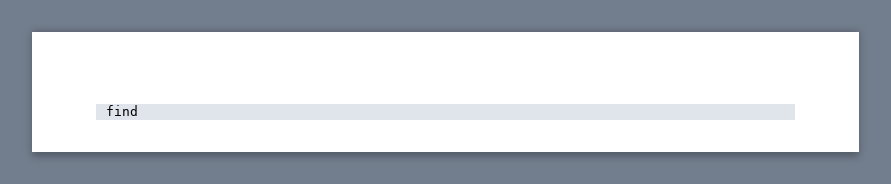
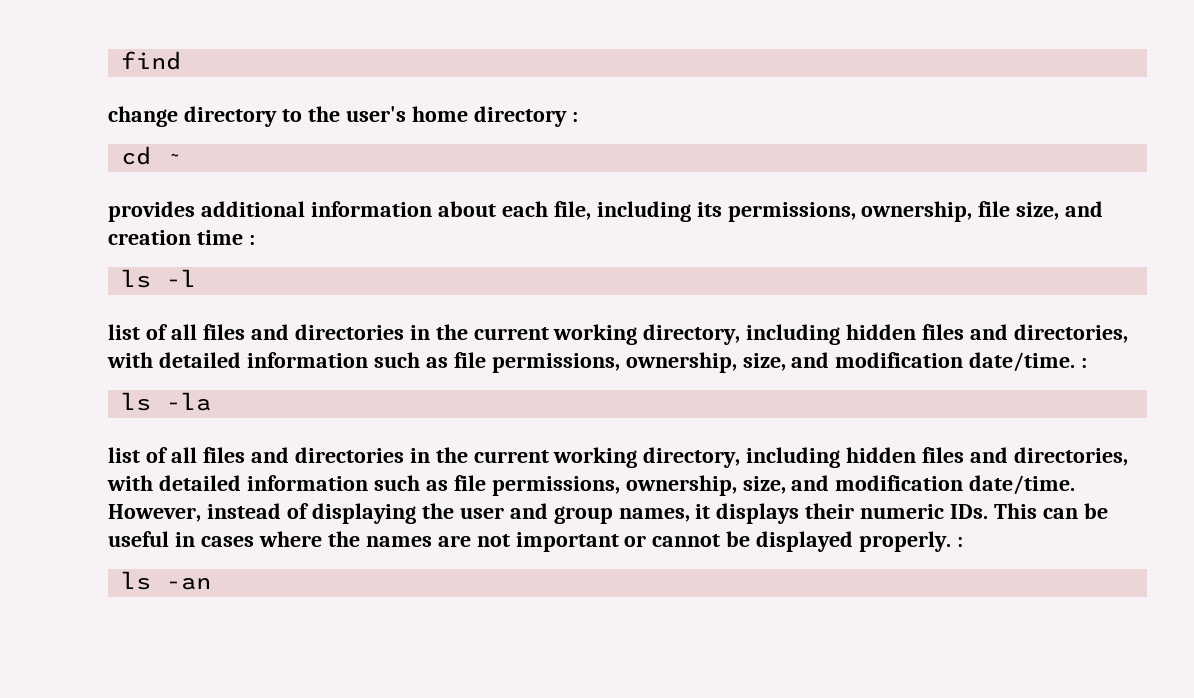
+ change directory to the user's home directory :
+ cd ~
+ provides additional information about each file, including its permissions, ownership, file size, and creation time :
+ ls -l
+ list of all files and directories in the current working directory, including hidden files and directories, with detailed information such as file permissions, ownership, size, and modification date/time. :
+ ls -la
+ list of all files and directories in the current working directory, including hidden files and directories, with detailed information such as file permissions, ownership, size, and modification date/time. However, instead of displaying the user and group names, it displays their numeric IDs. This can be useful in cases where the names are not important or cannot be displayed properly. :
+ ls -an

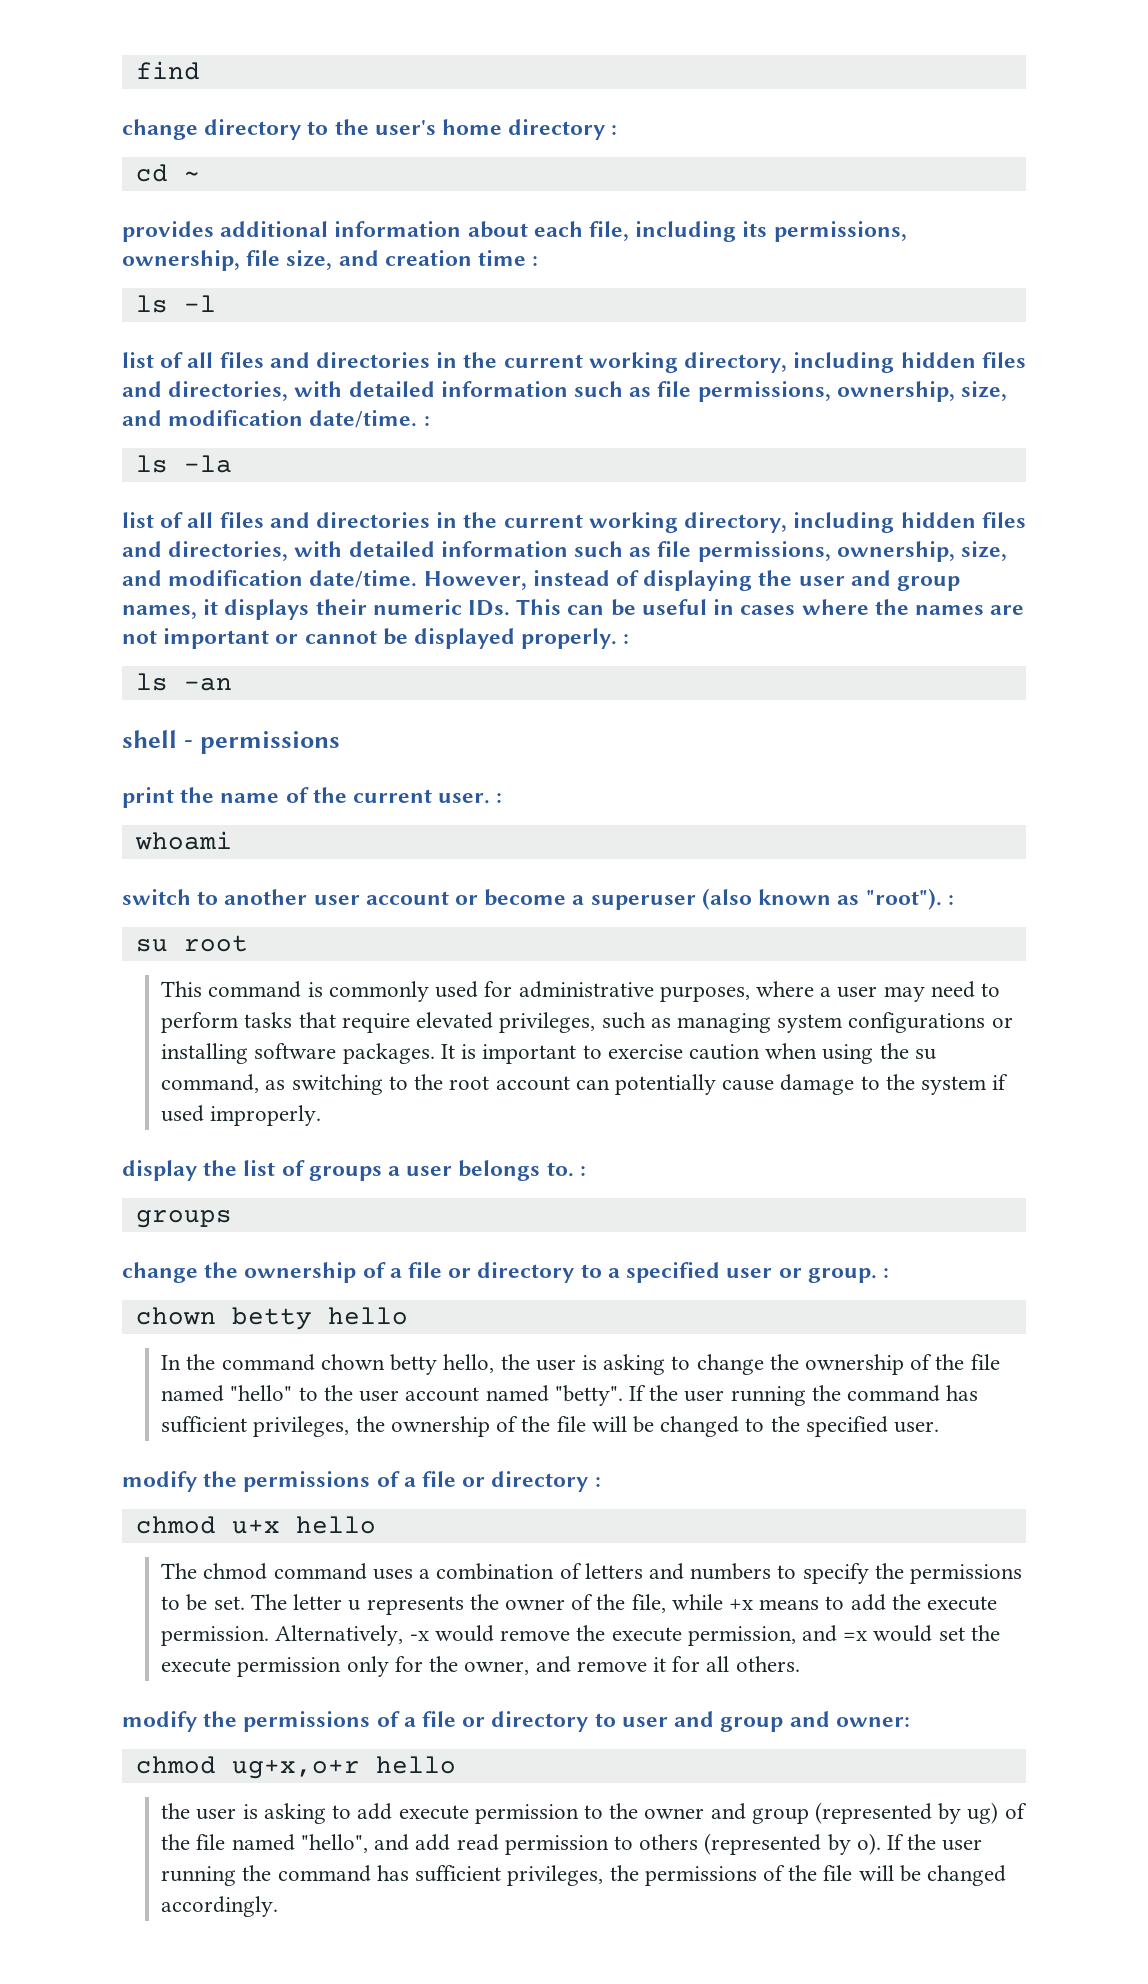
+ shell - permissions
+ print the name of the current user. :
+ whoami
+ switch to another user account or become a superuser (also known as "root"). :
+ su root
+ This command is commonly used for administrative purposes, where a user may need to perform tasks that require elevated privileges, such as managing system configurations or installing software packages. It is important to exercise caution when using the su command, as switching to the root account can potentially cause damage to the system if used improperly.
+ display the list of groups a user belongs to. :
+ groups
+ change the ownership of a file or directory to a specified user or group. :
+ chown betty hello
+ In the command chown betty hello, the user is asking to change the ownership of the file named "hello" to the user account named "betty". If the user running the command has sufficient privileges, the ownership of the file will be changed to the specified user.
+ modify the permissions of a file or directory :
+ chmod u+x hello
+ The chmod command uses a combination of letters and numbers to specify the permissions to be set. The letter u represents the owner of the file, while +x means to add the execute permission. Alternatively, -x would remove the execute permission, and =x would set the execute permission only for the owner, and remove it for all others.
+ modify the permissions of a file or directory to user and group and owner:
+ chmod ug+x,o+r hello
+ the user is asking to add execute permission to the owner and group (represented by ug) of the file named "hello", and add read permission to others (represented by o). If the user running the command has sufficient privileges, the permissions of the file will be changed accordingly.

